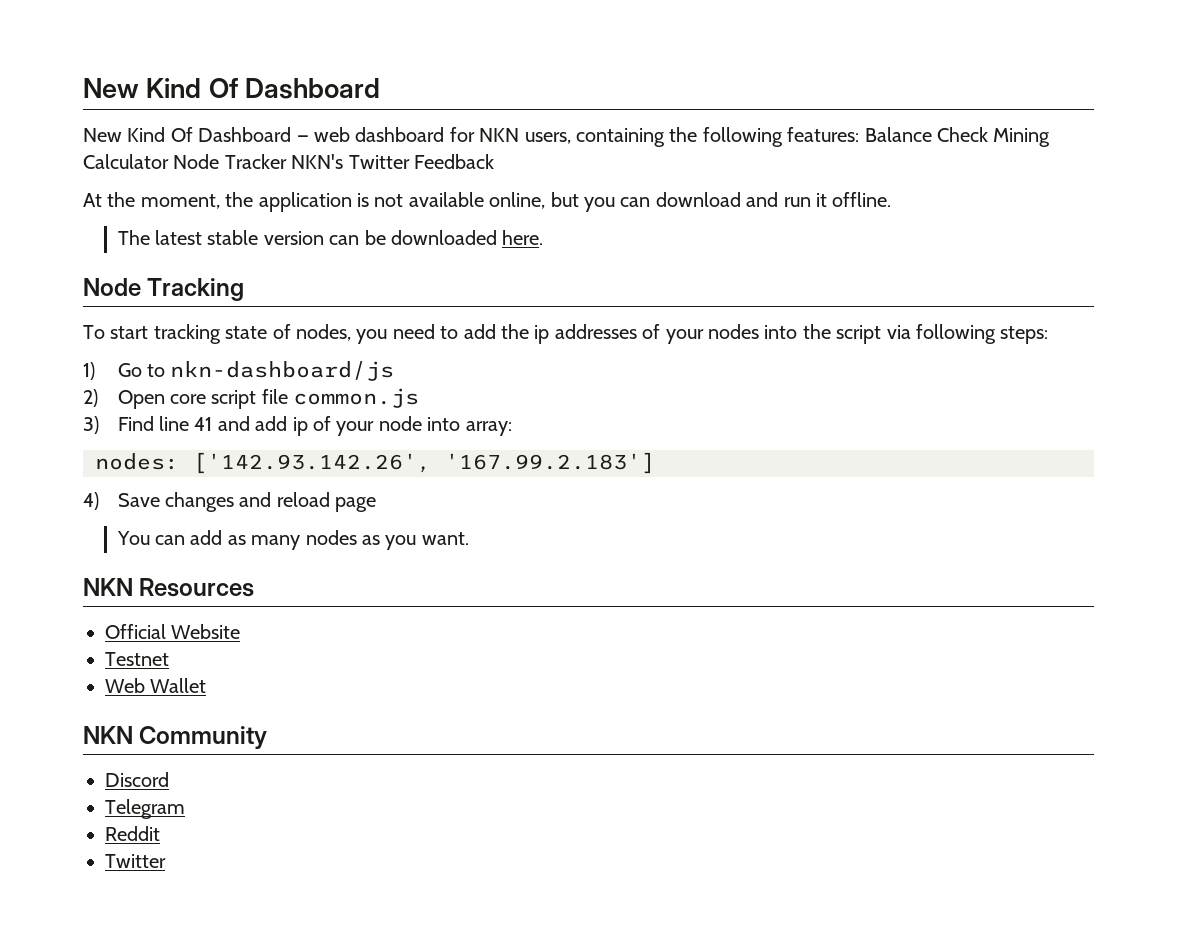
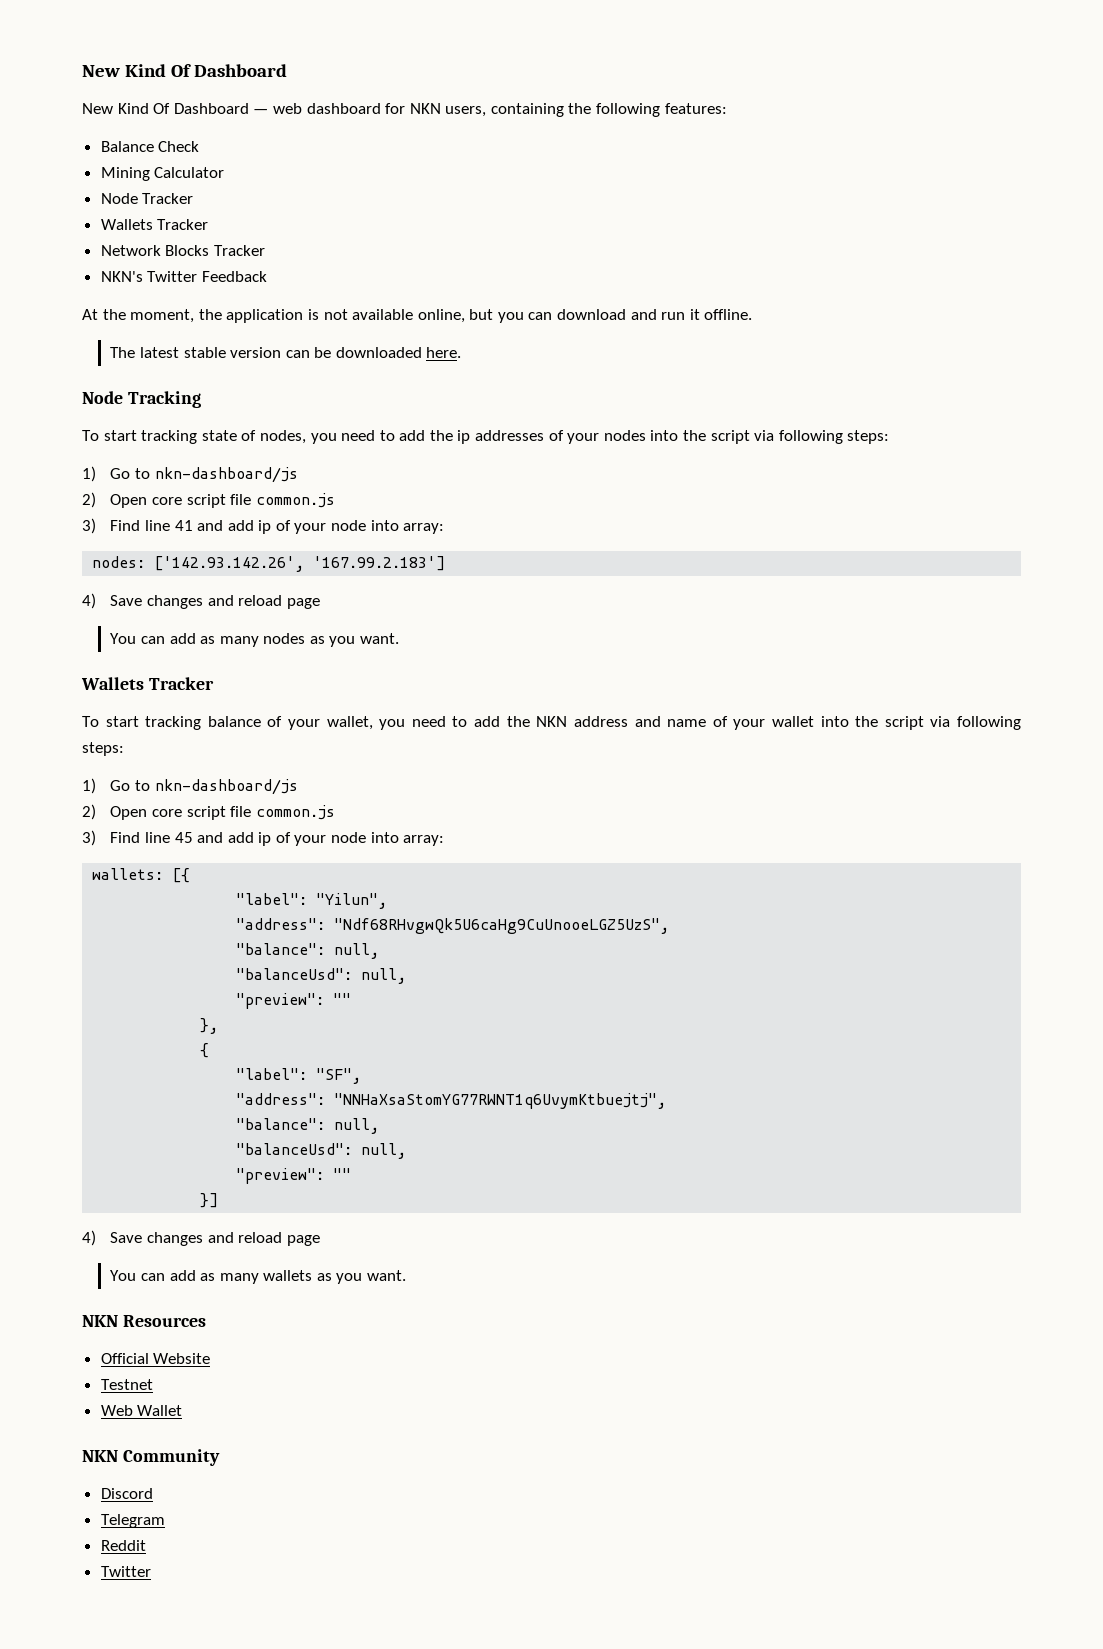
- New Kind Of Dashboard — web dashboard for NKN users, containing the following features: Balance Check Mining Calculator Node Tracker NKN's Twitter Feedback
+ New Kind Of Dashboard — web dashboard for NKN users, containing the following features:
+ Balance Check
+ Mining Calculator
+ Node Tracker
+ Wallets Tracker
+ Network Blocks Tracker
+ NKN's Twitter Feedback
  You can add as many nodes as you want.
+ Wallets Tracker
+ To start tracking balance of your wallet, you need to add the NKN address and name of your wallet into the script via following steps:
+ 1) Go to nkn-dashboard/js
+ 2) Open core script file common.js
+ 3) Find line 45 and add ip of your node into array:
+ wallets: [{
+ "label": "Yilun",
+ "address": "Ndf68RHvgwQk5U6caHg9CuUnooeLGZ5UzS",
+ "balance": null,
+ "balanceUsd": null,
+ "preview": ""
+ },
+ {
+ "label": "SF",
+ "address": "NNHaXsaStomYG77RWNT1q6UvymKtbuejtj",
+ "balance": null,
+ "balanceUsd": null,
+ "preview": ""
+ }]
+ 4) Save changes and reload page
+ You can add as many wallets as you want.

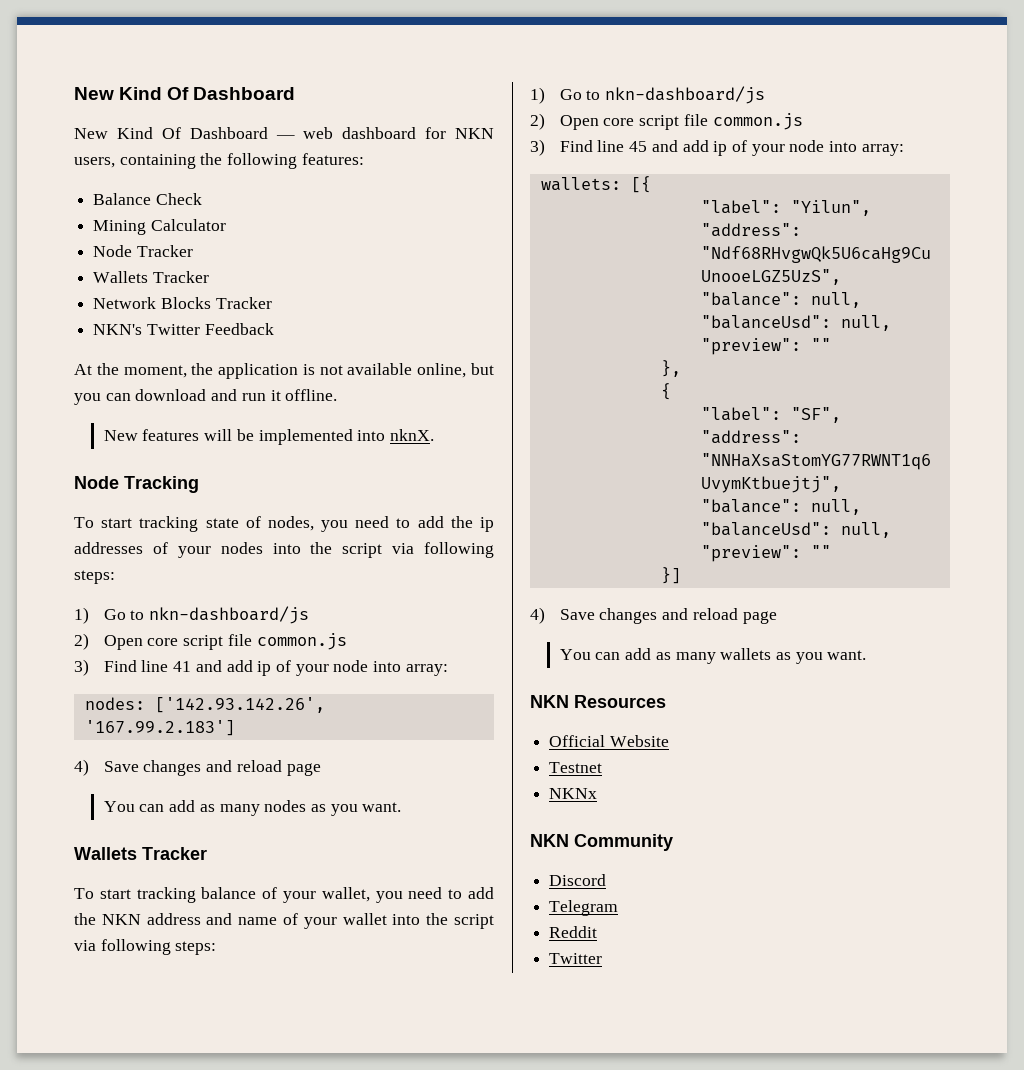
- The latest stable version can be downloaded here.
+ New features will be implemented into nknX.
- Web Wallet
+ NKNx

